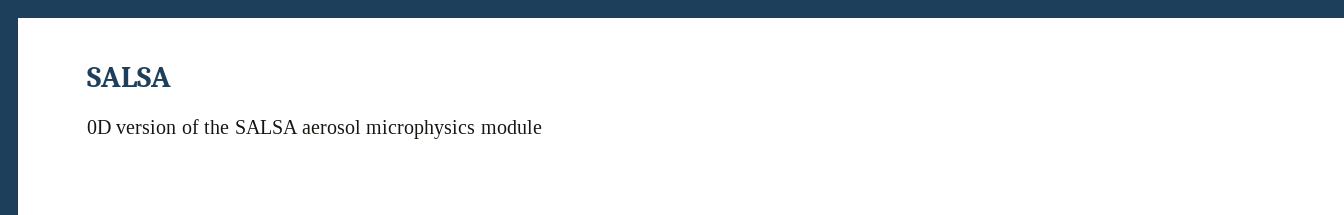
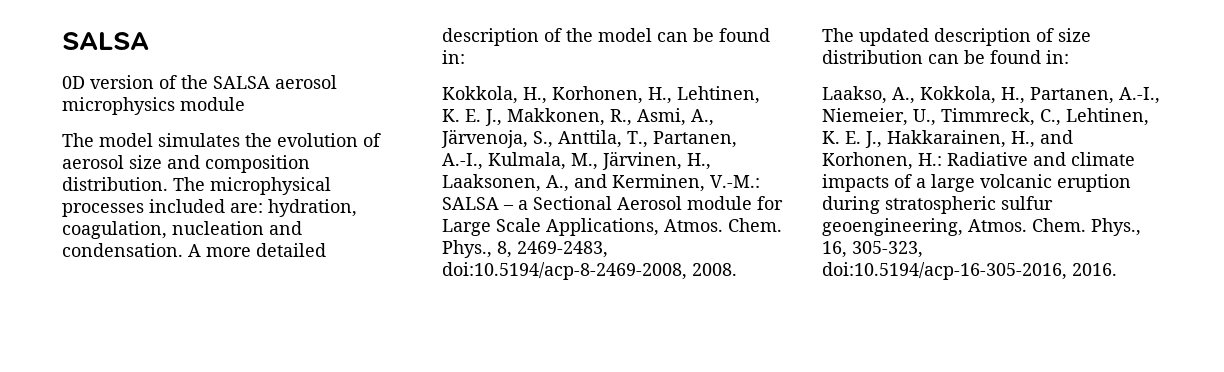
+ The model simulates the evolution of aerosol size and composition distribution. The microphysical processes included are: hydration, coagulation, nucleation and condensation. A more detailed description of the model can be found in:
+ Kokkola, H., Korhonen, H., Lehtinen, K. E. J., Makkonen, R., Asmi, A., Järvenoja, S., Anttila, T., Partanen, A.-I., Kulmala, M., Järvinen, H., Laaksonen, A., and Kerminen, V.-M.: SALSA – a Sectional Aerosol module for Large Scale Applications, Atmos. Chem. Phys., 8, 2469-2483, doi:10.5194/acp-8-2469-2008, 2008.
+ The updated description of size distribution can be found in:
+ Laakso, A., Kokkola, H., Partanen, A.-I., Niemeier, U., Timmreck, C., Lehtinen, K. E. J., Hakkarainen, H., and Korhonen, H.: Radiative and climate impacts of a large volcanic eruption during stratospheric sulfur geoengineering, Atmos. Chem. Phys., 16, 305-323, doi:10.5194/acp-16-305-2016, 2016.

